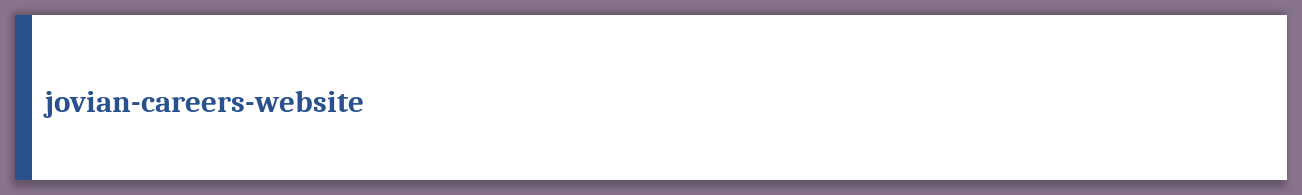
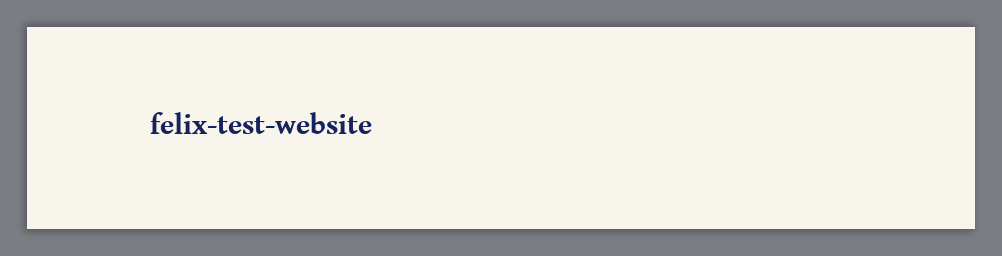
- jovian-careers-website
+ felix-test-website

